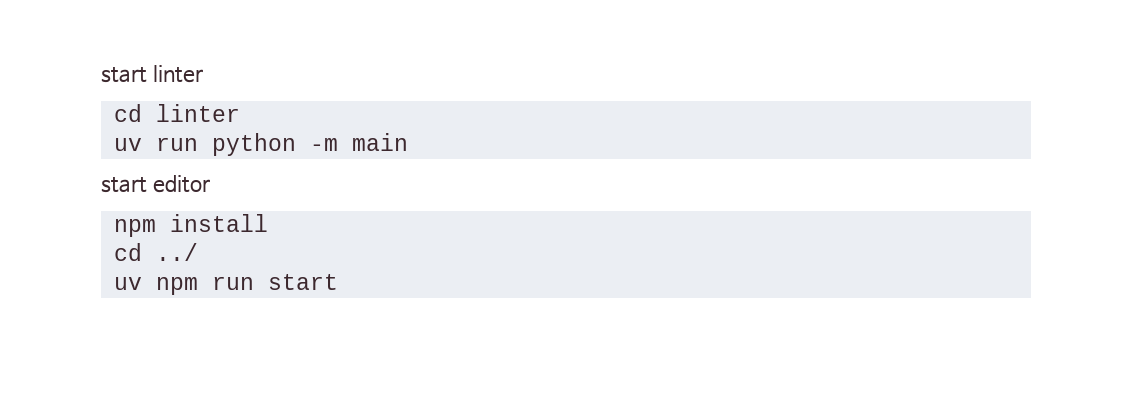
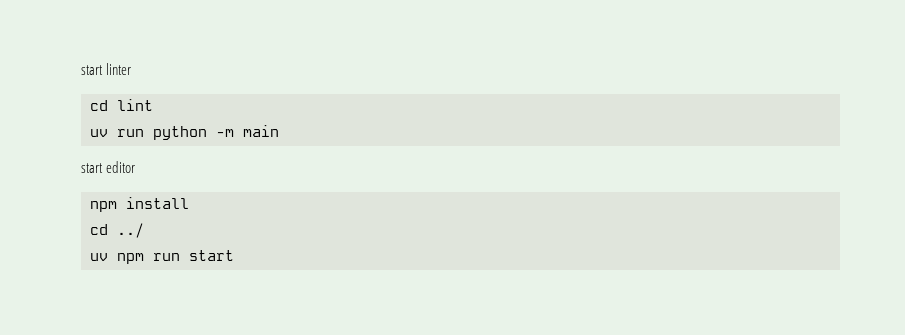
- cd linter
+ cd lint

